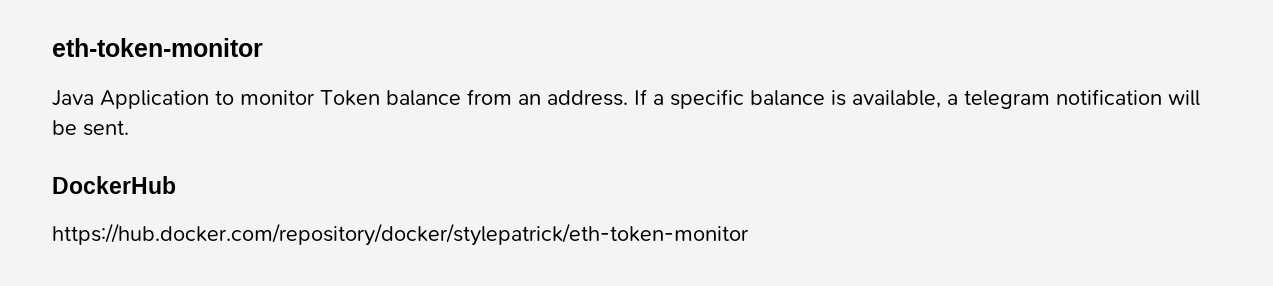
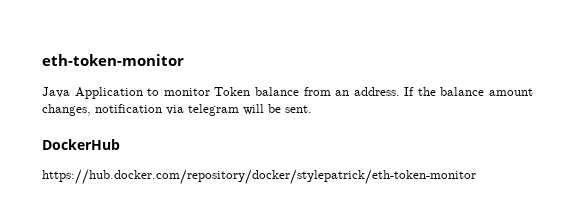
- If a specific balance is available, a telegram notification will be sent.
+ If the balance amount changes, notification via telegram will be sent.

